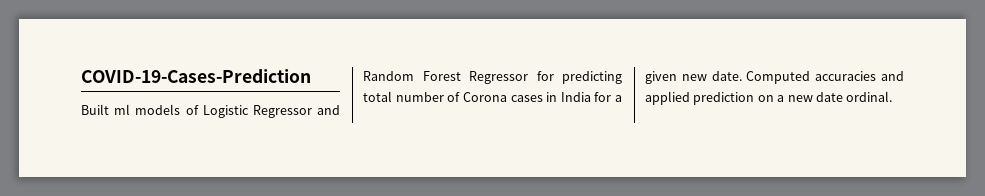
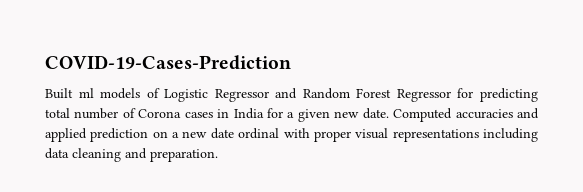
- Computed accuracies and applied prediction on a new date ordinal.
+ Computed accuracies and applied prediction on a new date ordinal with proper visual representations including data cleaning and preparation.

